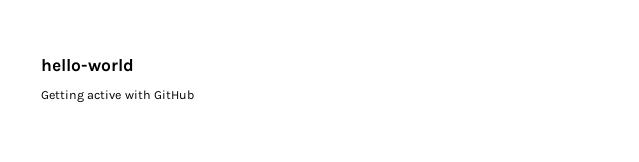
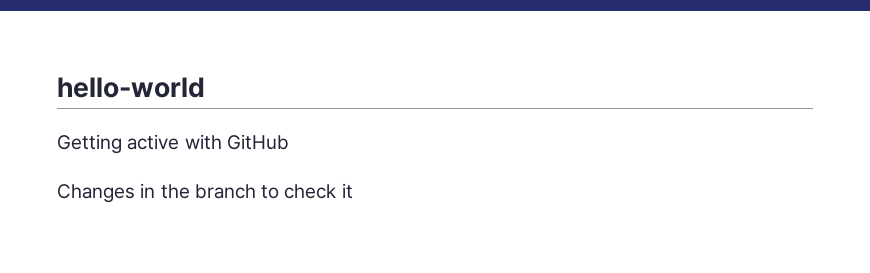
+ Changes in the branch to check it

